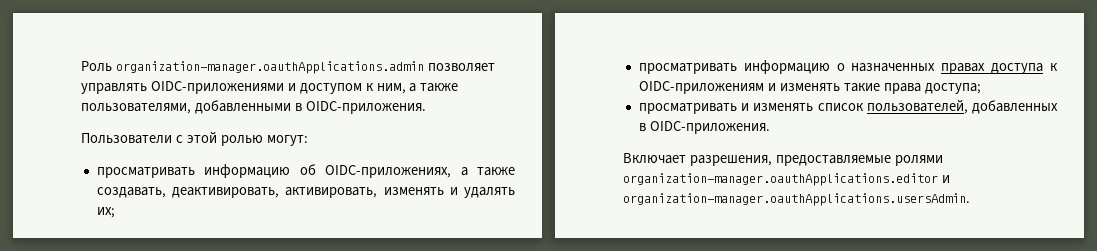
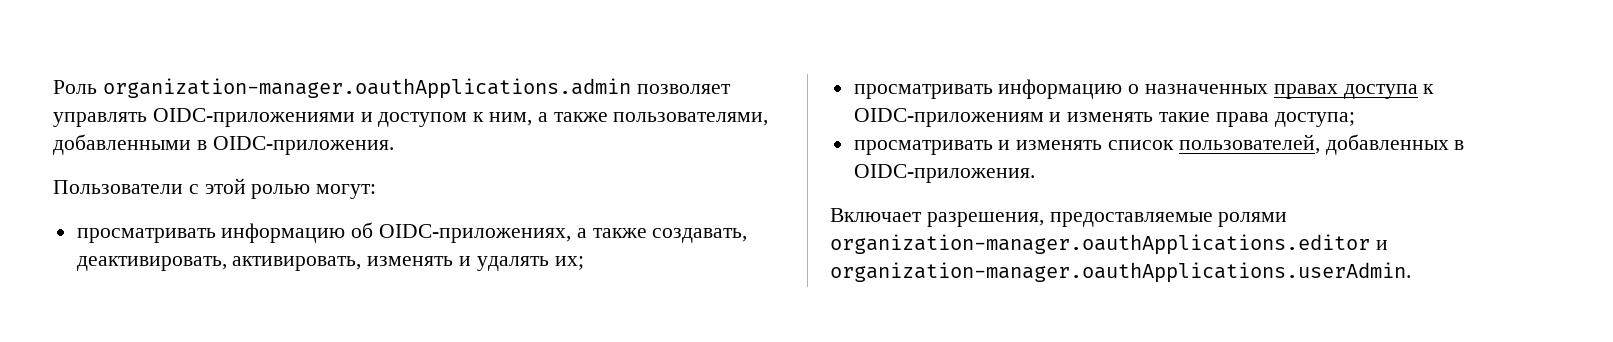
- Включает разрешения, предоставляемые ролями organization-manager.oauthApplications.editor и organization-manager.oauthApplications.usersAdmin.
+ Включает разрешения, предоставляемые ролями organization-manager.oauthApplications.editor и organization-manager.oauthApplications.userAdmin.

